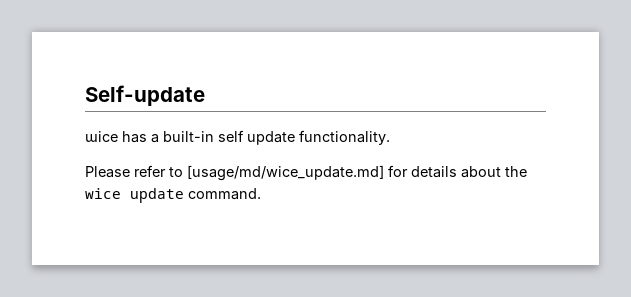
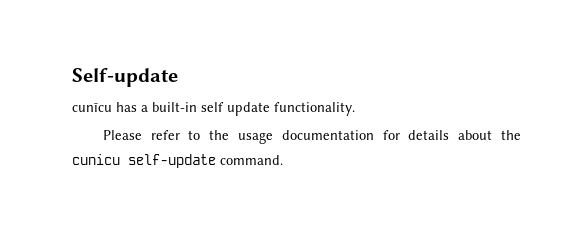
- ɯice has a built-in self update functionality.
+ cunīcu has a built-in self update functionality.
- Please refer to [usage/md/wice_update.md] for details about the wice update command.
+ Please refer to the usage documentation for details about the cunicu self-update command.

